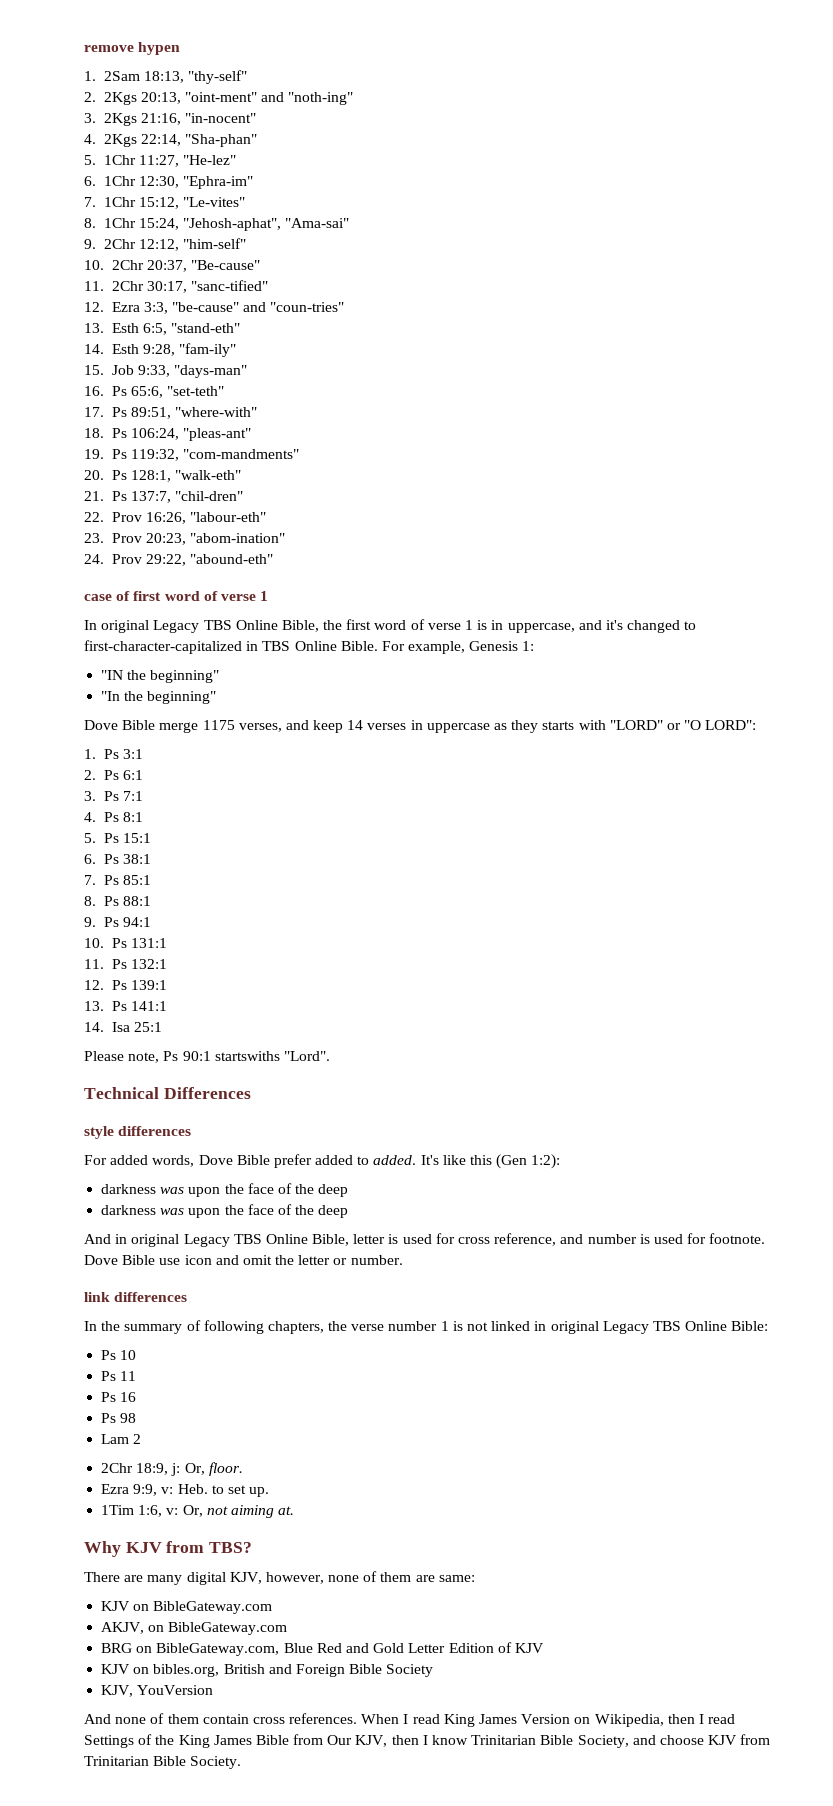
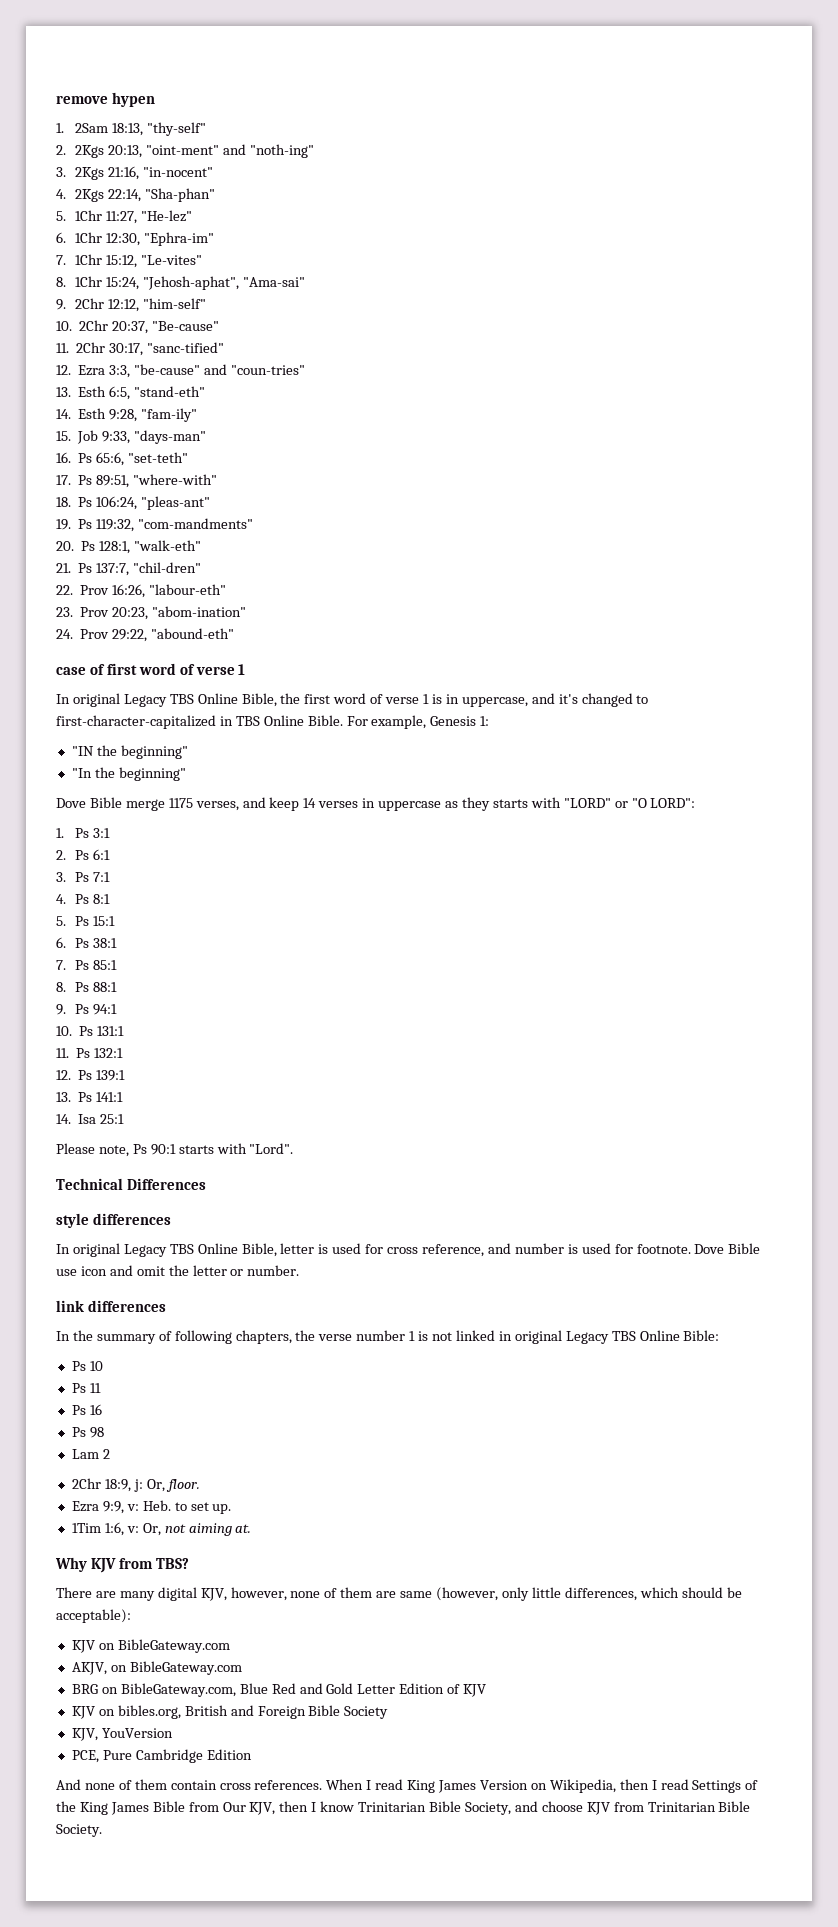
- Please note, Ps 90:1 startswiths "Lord".
+ Please note, Ps 90:1 starts with "Lord".
- For added words, Dove Bible prefer added to added. It's like this (Gen 1:2):
- darkness was upon the face of the deep
- darkness was upon the face of the deep
- And in original Legacy TBS Online Bible, letter is used for cross reference, and number is used for footnote.
+ In original Legacy TBS Online Bible, letter is used for cross reference, and number is used for footnote.
- There are many digital KJV, however, none of them are same:
+ There are many digital KJV, however, none of them are same (however, only little differences, which should be acceptable):
+ PCE, Pure Cambridge Edition

